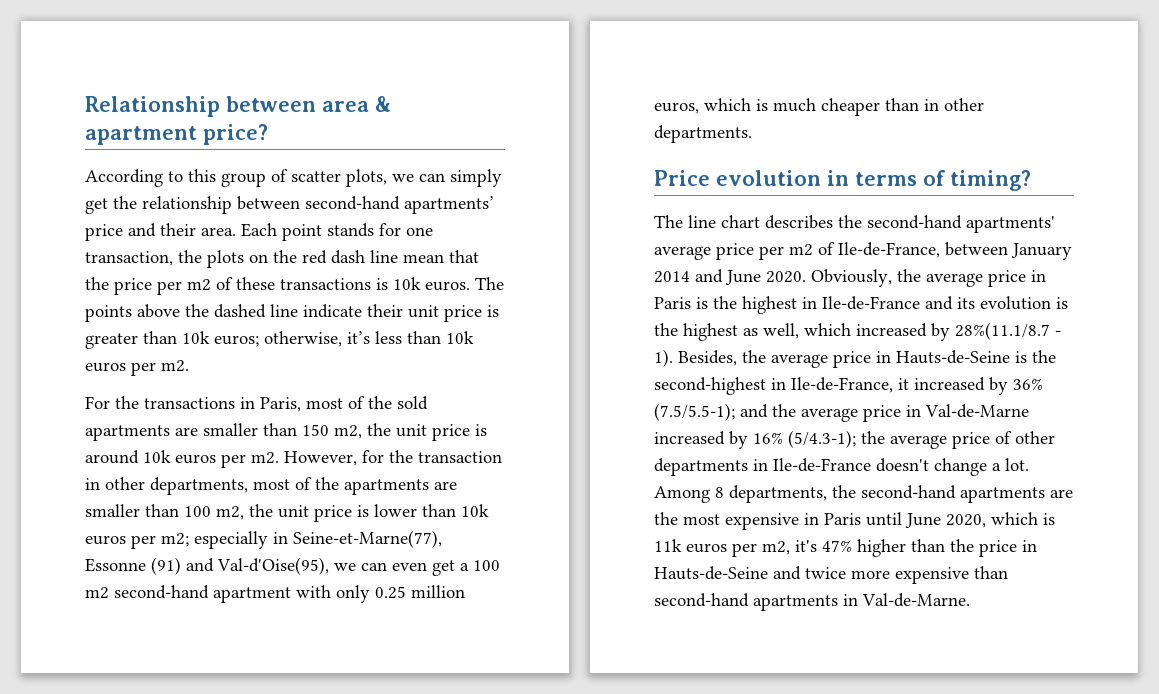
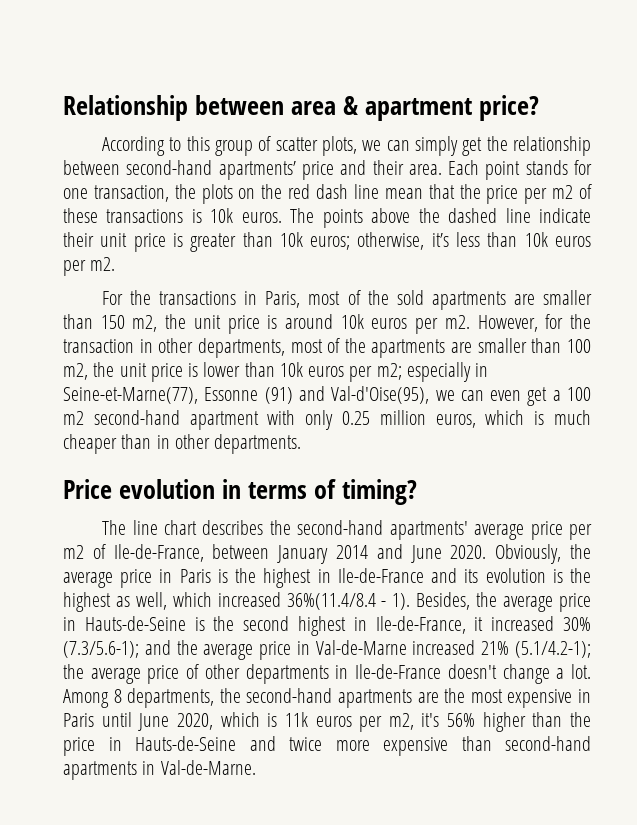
- Obviously, the average price in Paris is the highest in Ile-de-France and its evolution is the highest as well, which increased by 28%(11.1/8.7 - 1).
+ Obviously, the average price in Paris is the highest in Ile-de-France and its evolution is the highest as well, which increased 36%(11.4/8.4 - 1).
- Besides, the average price in Hauts-de-Seine is the second-highest in Ile-de-France, it increased by 36% (7.5/5.5-1); and the average price in Val-de-Marne increased by 16% (5/4.3-1); the average price of other departments in Ile-de-France doesn't change a lot.
+ Besides, the average price in Hauts-de-Seine is the second highest in Ile-de-France, it increased 30% (7.3/5.6-1); and the average price in Val-de-Marne increased 21% (5.1/4.2-1); the average price of other departments in Ile-de-France doesn't change a lot.
- Among 8 departments, the second-hand apartments are the most expensive in Paris until June 2020, which is 11k euros per m2, it's 47% higher than the price in Hauts-de-Seine and twice more expensive than second-hand apartments in Val-de-Marne.
+ Among 8 departments, the second-hand apartments are the most expensive in Paris until June 2020, which is 11k euros per m2, it's 56% higher than the price in Hauts-de-Seine and twice more expensive than second-hand apartments in Val-de-Marne.

